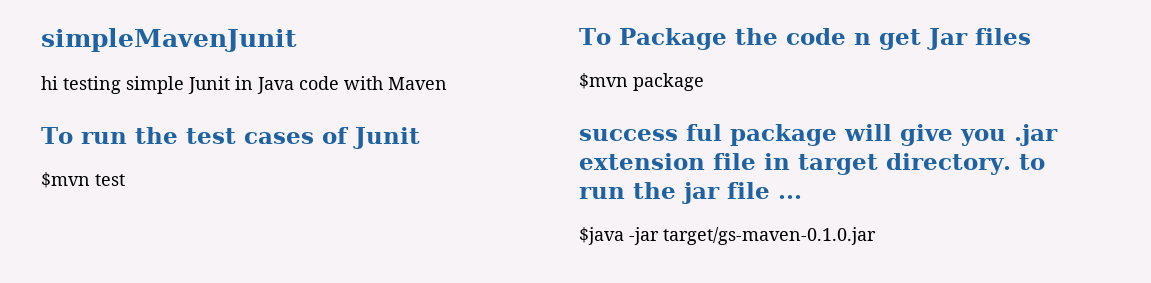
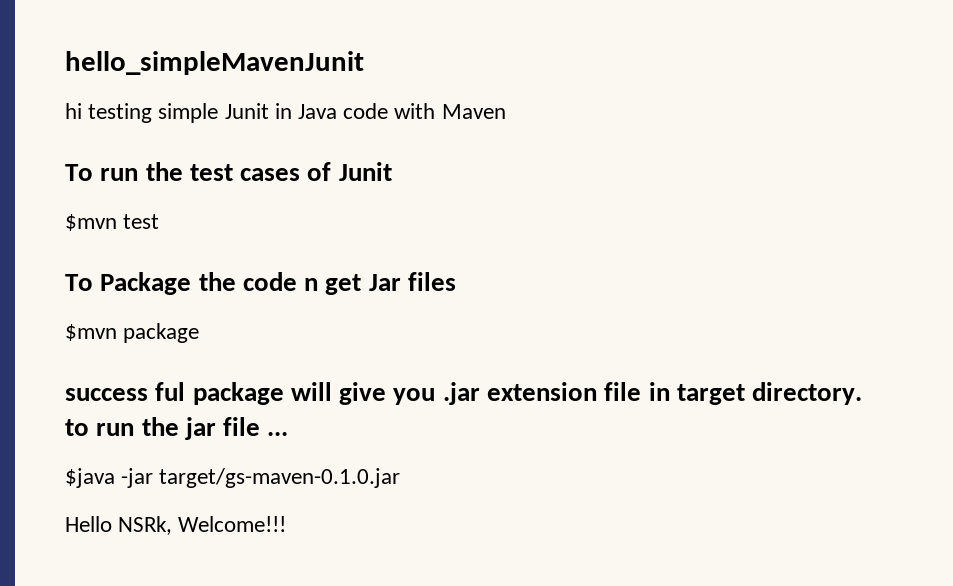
- simpleMavenJunit
+ hello_simpleMavenJunit
+ Hello NSRk, Welcome!!!

